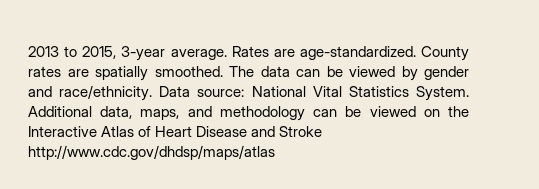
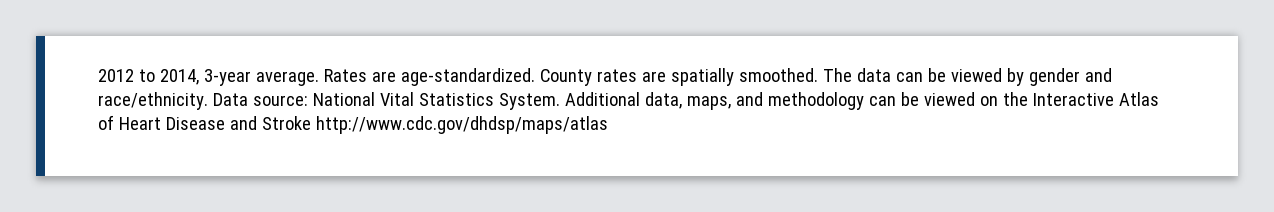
- 2013 to 2015, 3-year average.
+ 2012 to 2014, 3-year average.

